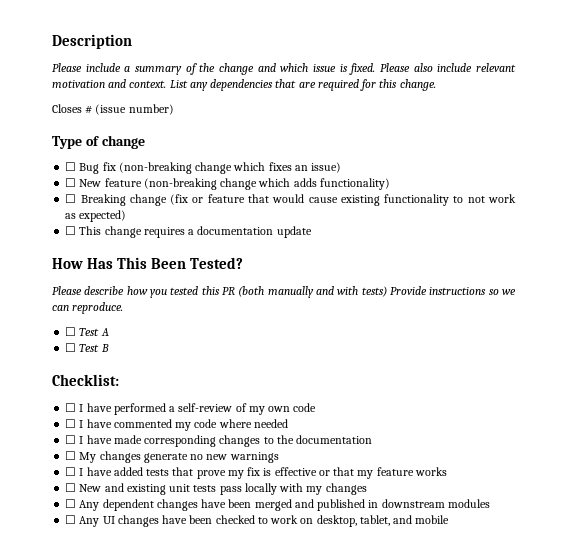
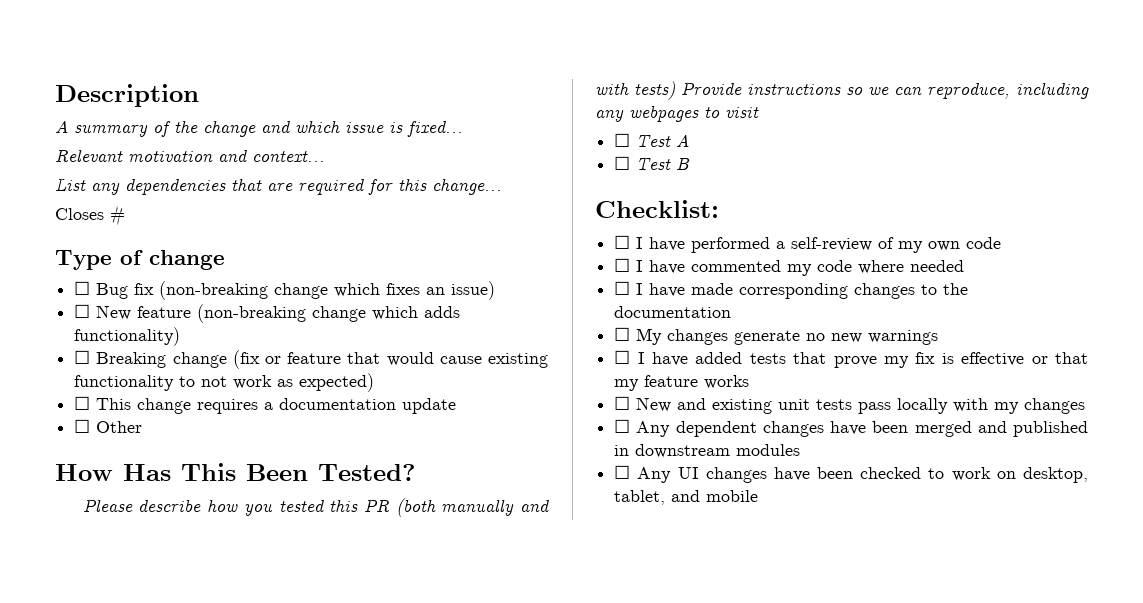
- Please include a summary of the change and which issue is fixed. Please also include relevant motivation and context. List any dependencies that are required for this change.
+ A summary of the change and which issue is fixed...
+ Relevant motivation and context...
+ List any dependencies that are required for this change...
- Closes # (issue number)
+ Closes #
+ ☐ Other
- Please describe how you tested this PR (both manually and with tests) Provide instructions so we can reproduce.
+ Please describe how you tested this PR (both manually and with tests) Provide instructions so we can reproduce, including any webpages to visit

